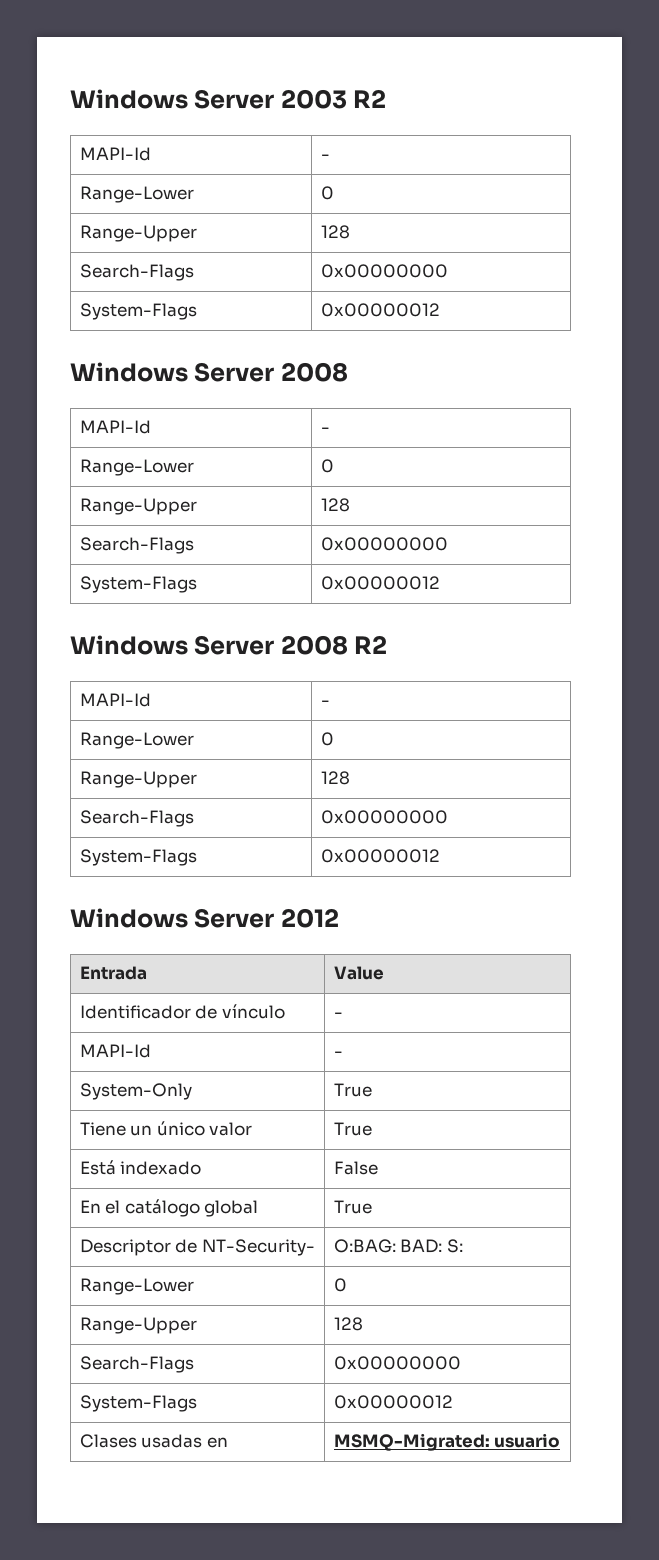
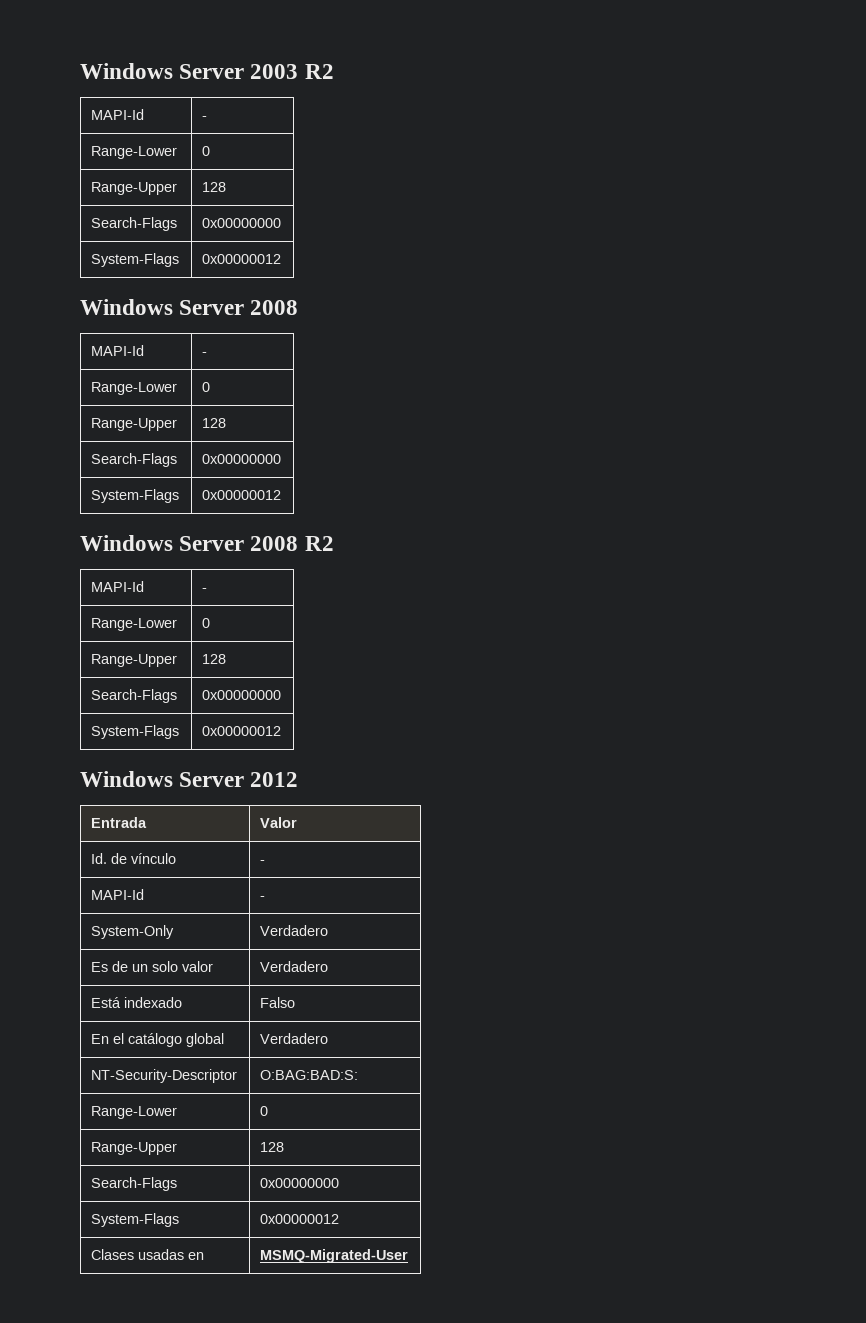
- Entrada | Value
- Identificador de vínculo | -
+ Entrada | Valor
+ Id. de vínculo | -
- System-Only | True
- Tiene un único valor | True
+ System-Only | Verdadero
+ Es de un solo valor | Verdadero
- Está indexado | False
+ Está indexado | Falso
- En el catálogo global | True
- Descriptor de NT-Security- | O:BAG: BAD: S:
+ En el catálogo global | Verdadero
+ NT-Security-Descriptor | O:BAG:BAD:S:
- Clases usadas en | MSMQ-Migrated: usuario
+ Clases usadas en | MSMQ-Migrated-User

